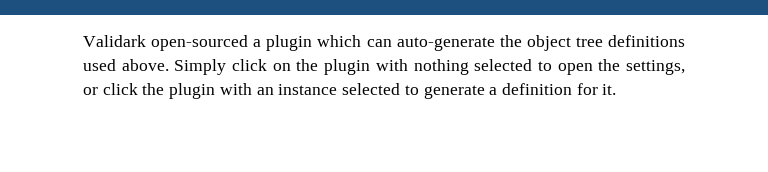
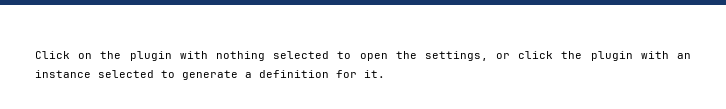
- Validark open-sourced a plugin which can auto-generate the object tree definitions used above. Simply click on the plugin with nothing selected to open the settings, or click the plugin with an instance selected to generate a definition for it.
+ Click on the plugin with nothing selected to open the settings, or click the plugin with an instance selected to generate a definition for it.

